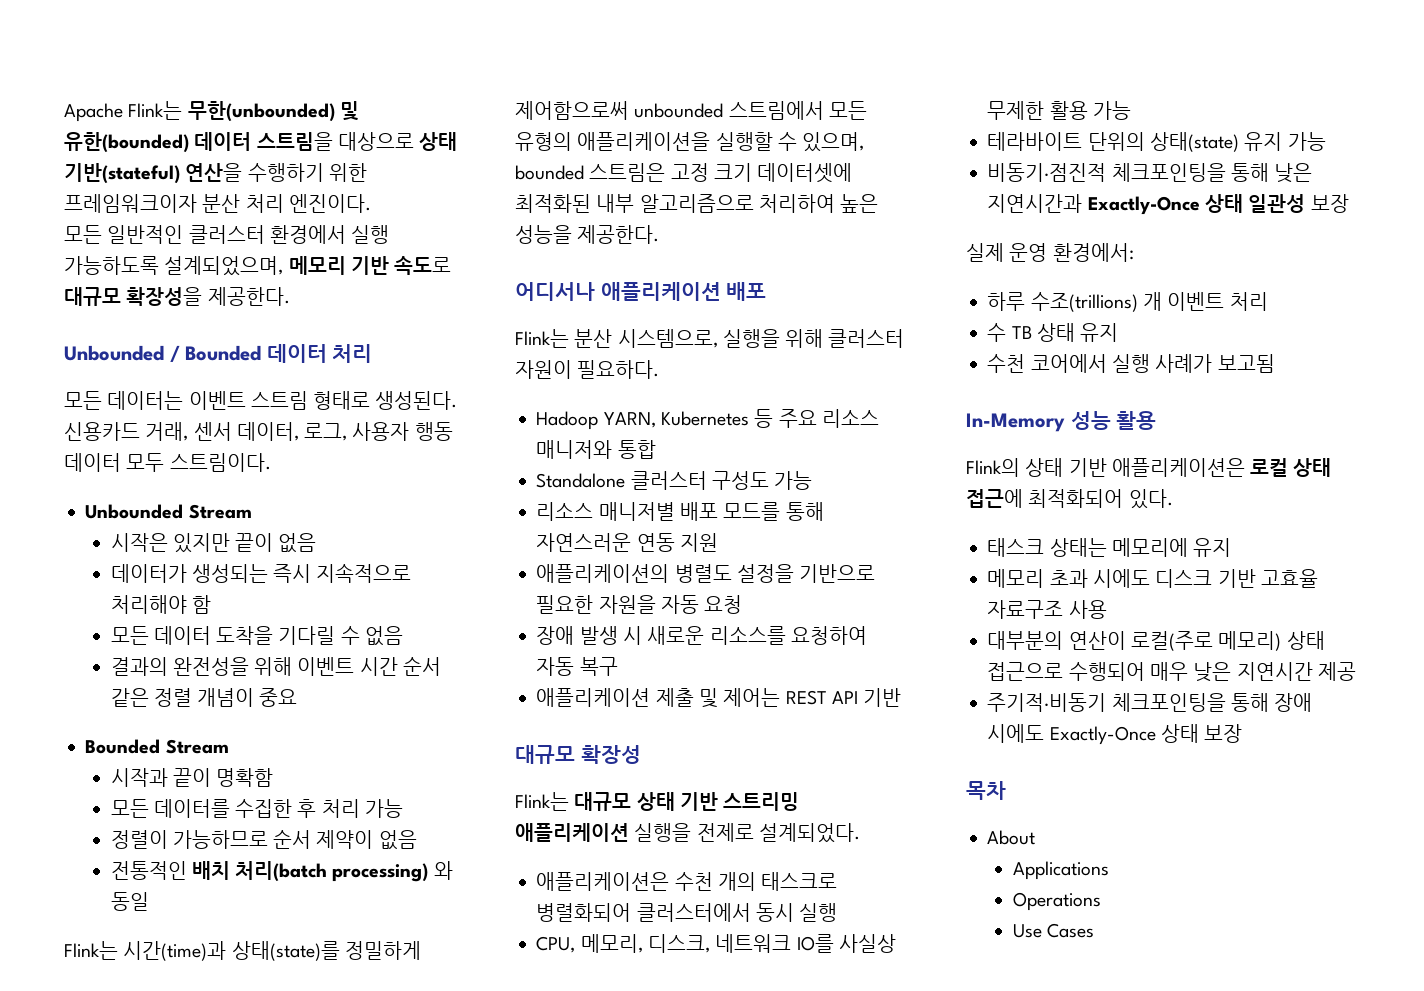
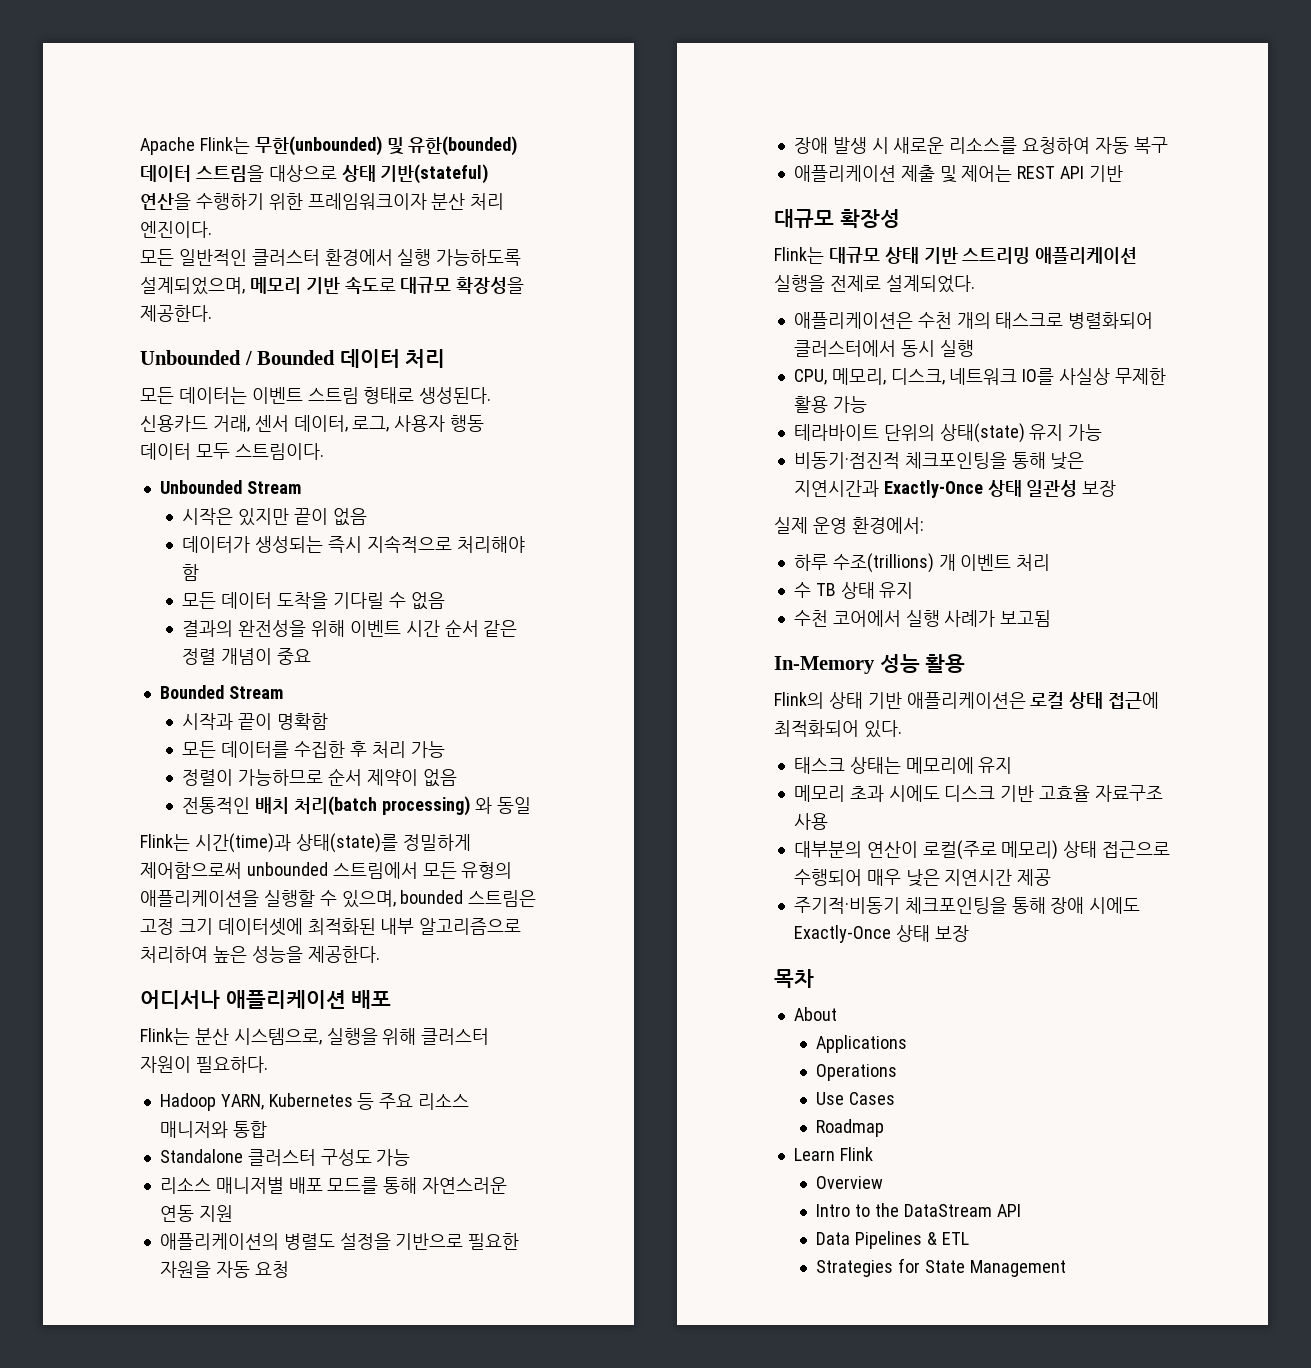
+ Roadmap
+ Learn Flink
+ Overview
+ Intro to the DataStream API
+ Data Pipelines & ETL
+ Strategies for State Management

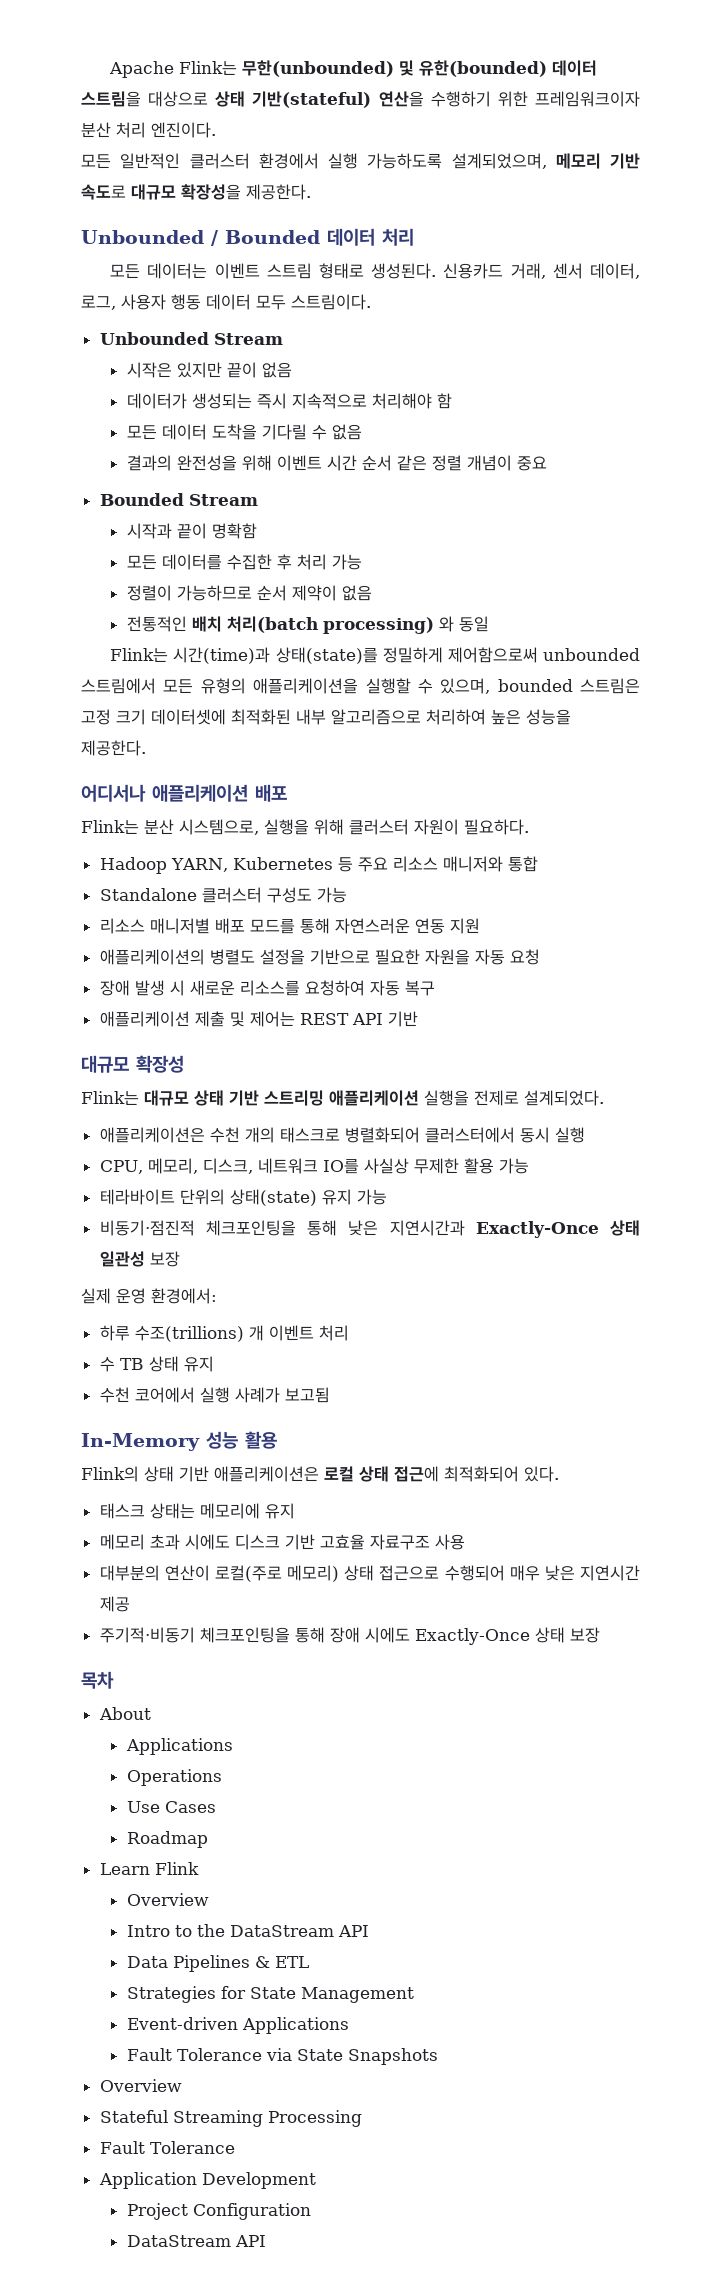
+ Event-driven Applications
+ Fault Tolerance via State Snapshots
+ Overview
+ Stateful Streaming Processing
+ Fault Tolerance
+ Application Development
+ Project Configuration
+ DataStream API

